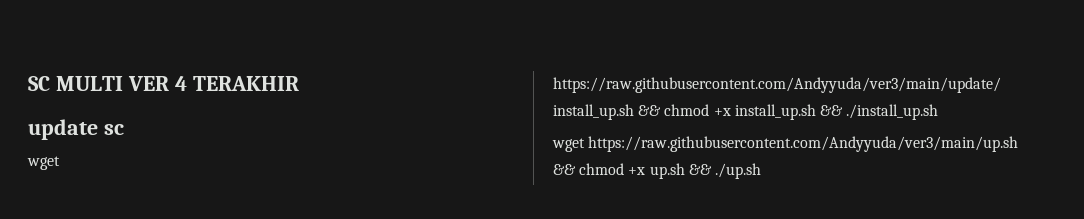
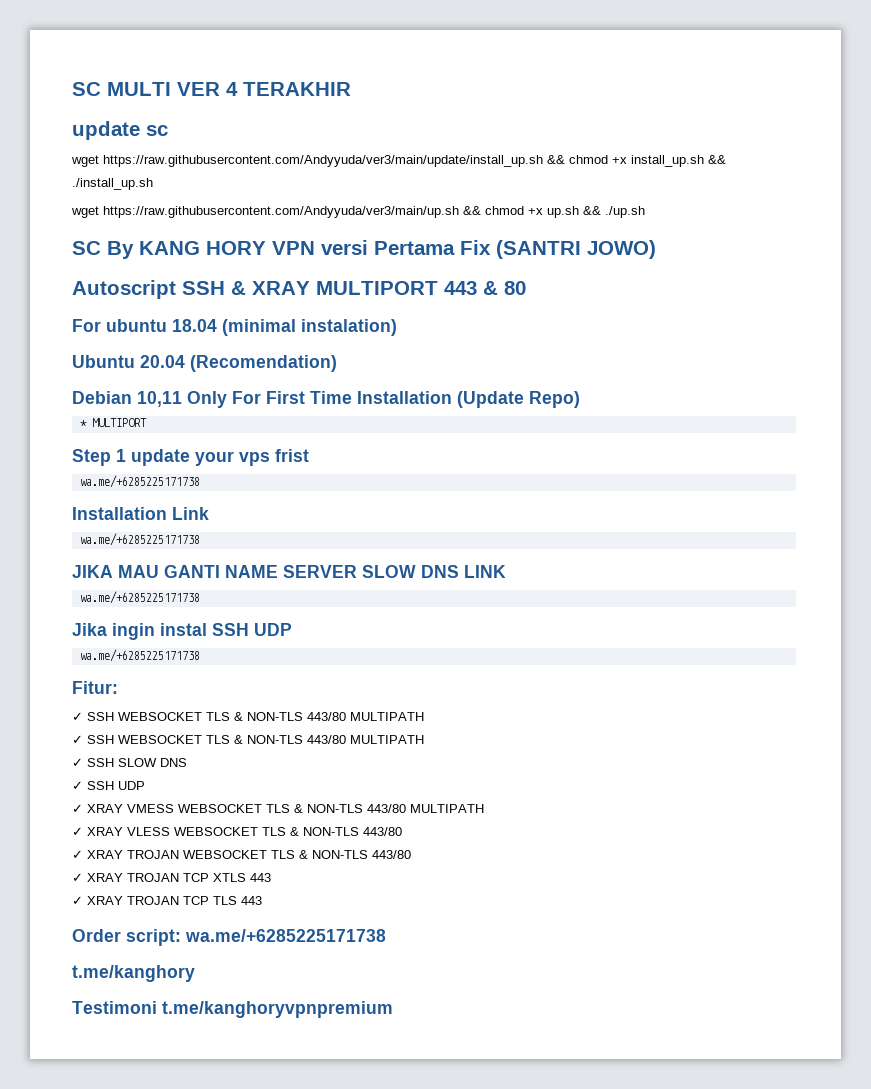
+ SC By KANG HORY VPN versi Pertama Fix (SANTRI JOWO)
+ Autoscript SSH & XRAY MULTIPORT 443 & 80
+ For ubuntu 18.04 (minimal instalation)
+ Ubuntu 20.04 (Recomendation)
+ Debian 10,11 Only For First Time Installation (Update Repo)
+ * MULTIPORT
+ Step 1 update your vps frist
+ wa.me/+6285225171738
+ Installation Link
+ wa.me/+6285225171738
+ JIKA MAU GANTI NAME SERVER SLOW DNS LINK
+ wa.me/+6285225171738
+ Jika ingin instal SSH UDP
+ wa.me/+6285225171738
+ Fitur:
+ ✓ SSH WEBSOCKET TLS & NON-TLS 443/80 MULTIPATH
+ ✓ SSH WEBSOCKET TLS & NON-TLS 443/80 MULTIPATH
+ ✓ SSH SLOW DNS
+ ✓ SSH UDP
+ ✓ XRAY VMESS WEBSOCKET TLS & NON-TLS 443/80 MULTIPATH
+ ✓ XRAY VLESS WEBSOCKET TLS & NON-TLS 443/80
+ ✓ XRAY TROJAN WEBSOCKET TLS & NON-TLS 443/80
+ ✓ XRAY TROJAN TCP XTLS 443
+ ✓ XRAY TROJAN TCP TLS 443
+ Order script: wa.me/+6285225171738
+ t.me/kanghory
+ Testimoni t.me/kanghoryvpnpremium

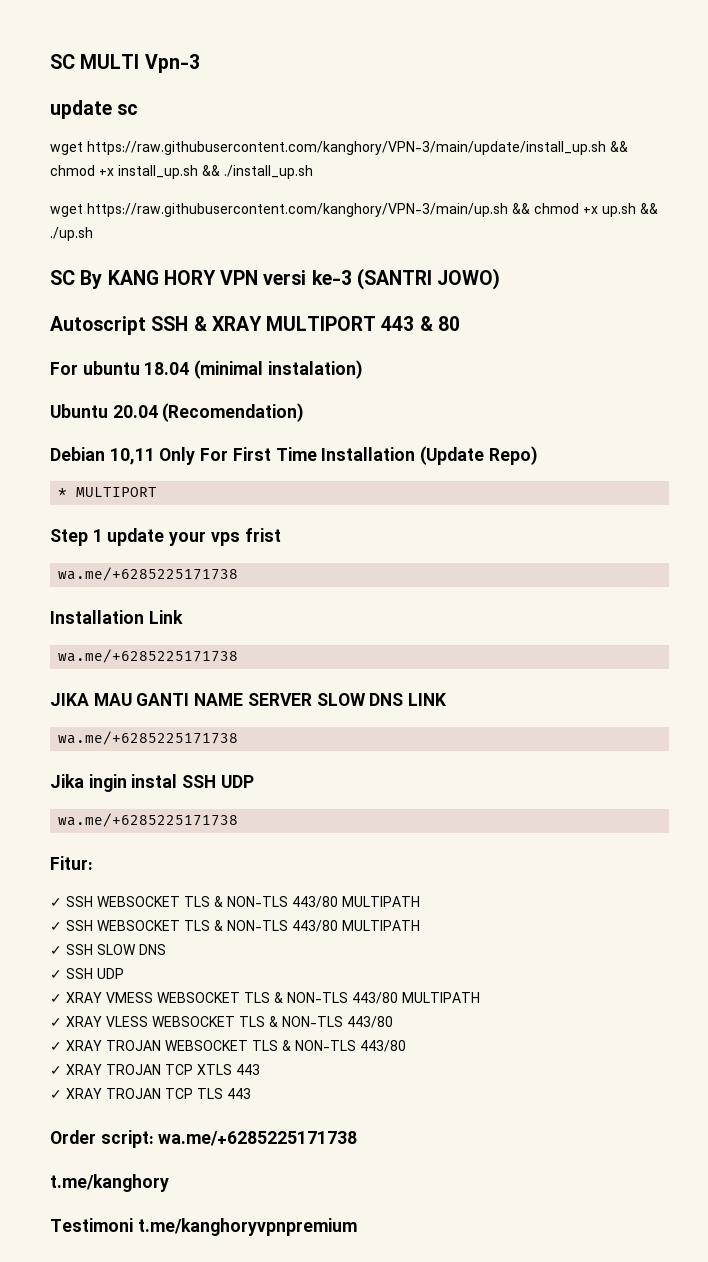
- SC MULTI VER 4 TERAKHIR
+ SC MULTI Vpn-3
- wget https://raw.githubusercontent.com/Andyyuda/ver3/main/update/install_up.sh && chmod +x install_up.sh && ./install_up.sh
+ wget https://raw.githubusercontent.com/kanghory/VPN-3/main/update/install_up.sh && chmod +x install_up.sh && ./install_up.sh
- wget https://raw.githubusercontent.com/Andyyuda/ver3/main/up.sh && chmod +x up.sh && ./up.sh
+ wget https://raw.githubusercontent.com/kanghory/VPN-3/main/up.sh && chmod +x up.sh && ./up.sh
- SC By KANG HORY VPN versi Pertama Fix (SANTRI JOWO)
+ SC By KANG HORY VPN versi ke-3 (SANTRI JOWO)

